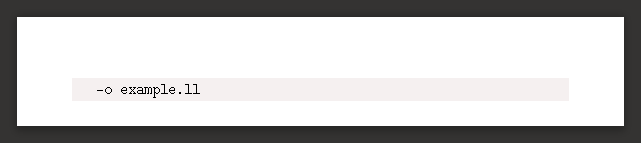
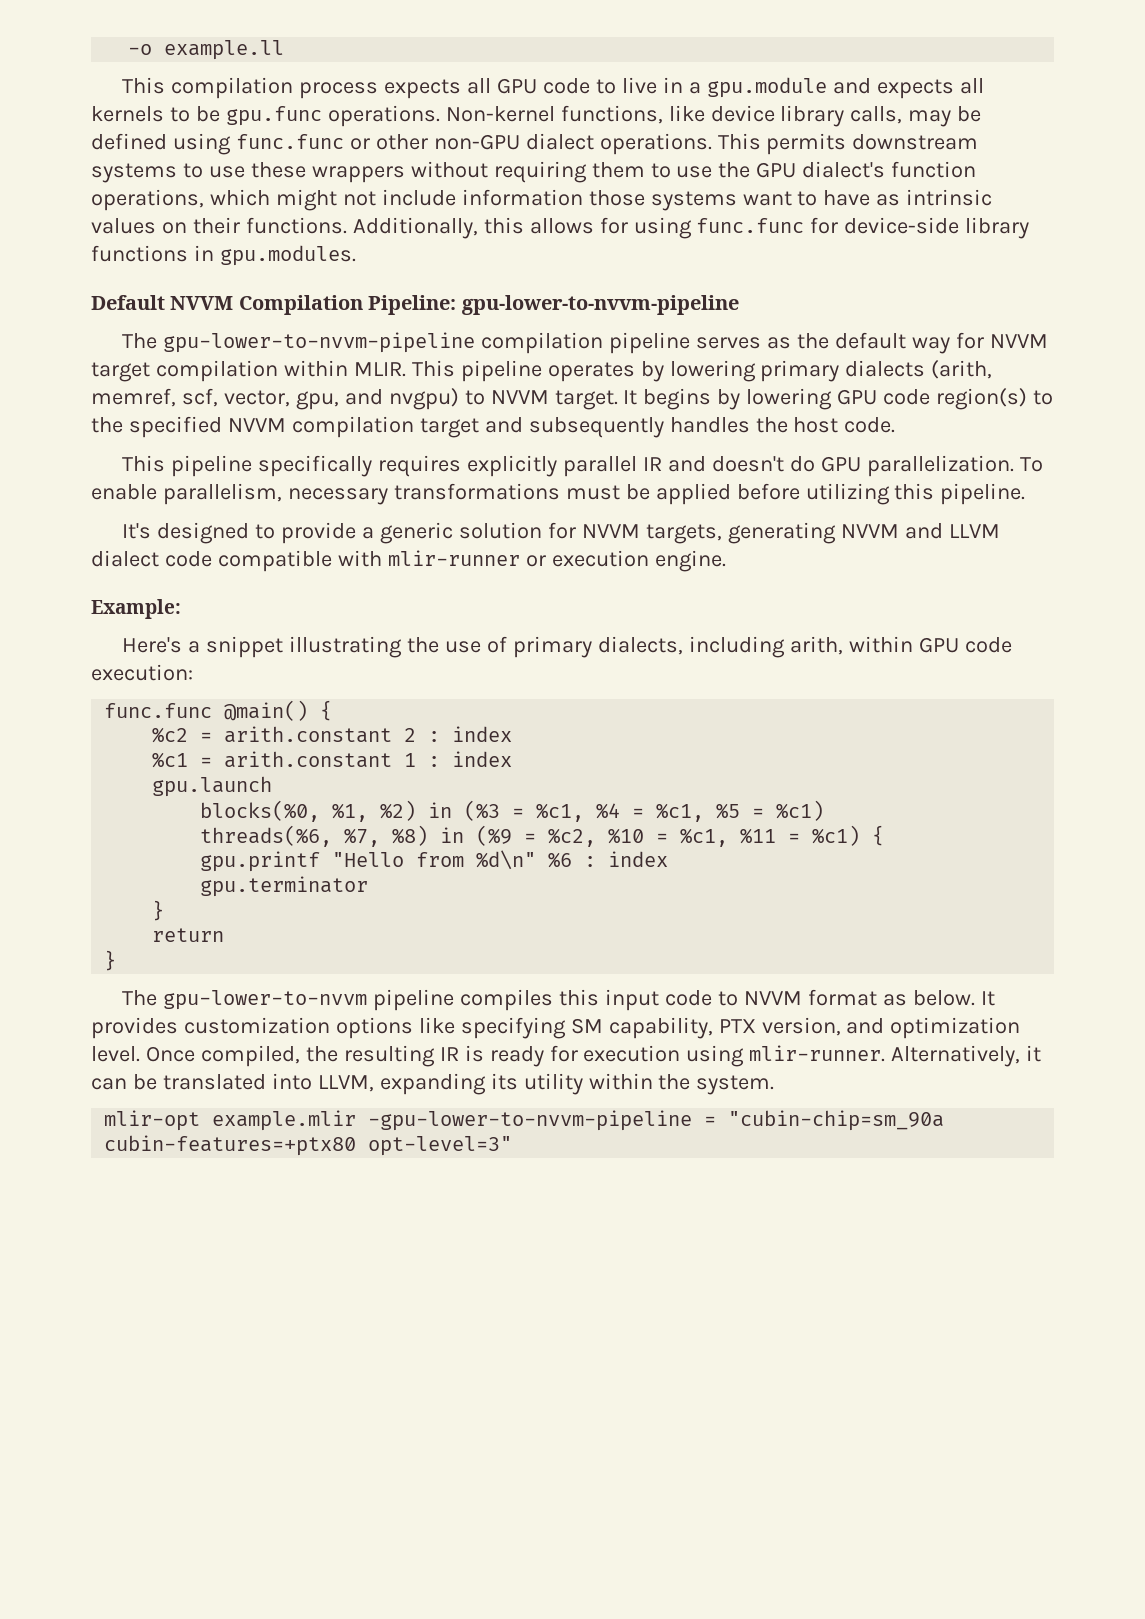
+ This compilation process expects all GPU code to live in a gpu.module and expects all kernels to be gpu.func operations. Non-kernel functions, like device library calls, may be defined using func.func or other non-GPU dialect operations. This permits downstream systems to use these wrappers without requiring them to use the GPU dialect's function operations, which might not include information those systems want to have as intrinsic values on their functions. Additionally, this allows for using func.func for device-side library functions in gpu.modules.
+ Default NVVM Compilation Pipeline: gpu-lower-to-nvvm-pipeline
+ The gpu-lower-to-nvvm-pipeline compilation pipeline serves as the default way for NVVM target compilation within MLIR. This pipeline operates by lowering primary dialects (arith, memref, scf, vector, gpu, and nvgpu) to NVVM target. It begins by lowering GPU code region(s) to the specified NVVM compilation target and subsequently handles the host code.
+ This pipeline specifically requires explicitly parallel IR and doesn't do GPU parallelization. To enable parallelism, necessary transformations must be applied before utilizing this pipeline.
+ It's designed to provide a generic solution for NVVM targets, generating NVVM and LLVM dialect code compatible with mlir-runner or execution engine.
+ Example:
+ Here's a snippet illustrating the use of primary dialects, including arith, within GPU code execution:
+ func.func @main() {
+ %c2 = arith.constant 2 : index
+ %c1 = arith.constant 1 : index
+ gpu.launch
+ blocks(%0, %1, %2) in (%3 = %c1, %4 = %c1, %5 = %c1)
+ threads(%6, %7, %8) in (%9 = %c2, %10 = %c1, %11 = %c1) {
+ gpu.printf "Hello from %d\n" %6 : index
+ gpu.terminator
+ }
+ return
+ }
+ The gpu-lower-to-nvvm pipeline compiles this input code to NVVM format as below. It provides customization options like specifying SM capability, PTX version, and optimization level. Once compiled, the resulting IR is ready for execution using mlir-runner. Alternatively, it can be translated into LLVM, expanding its utility within the system.
+ mlir-opt example.mlir -gpu-lower-to-nvvm-pipeline = "cubin-chip=sm_90a cubin-features=+ptx80 opt-level=3"

